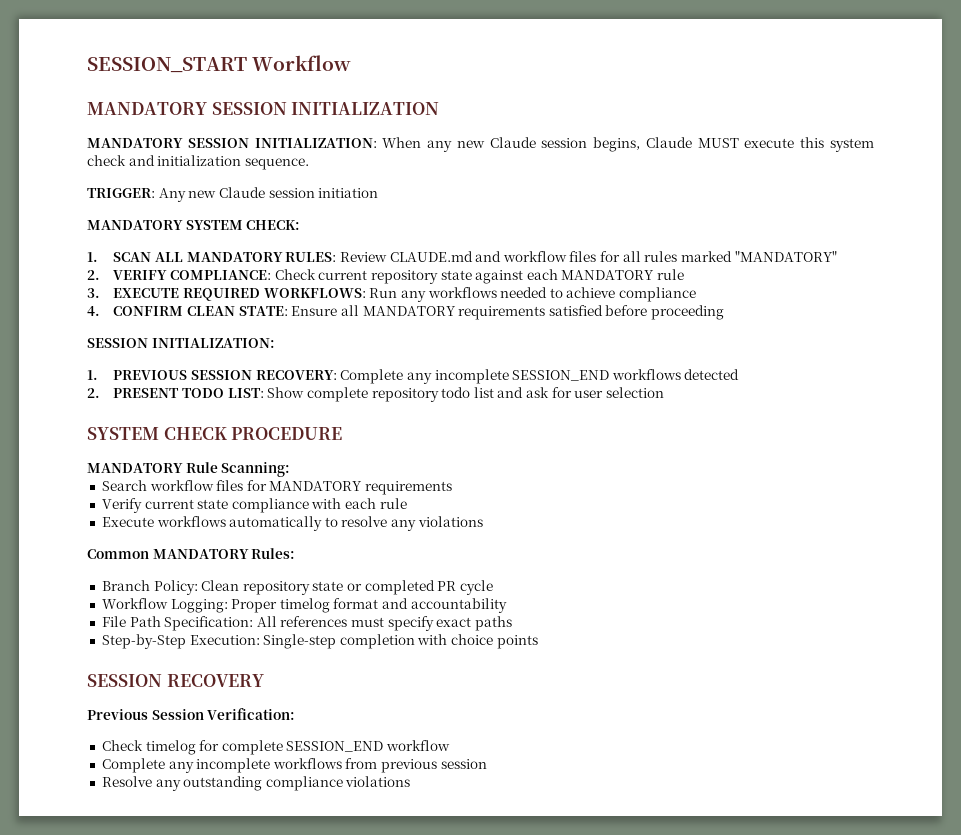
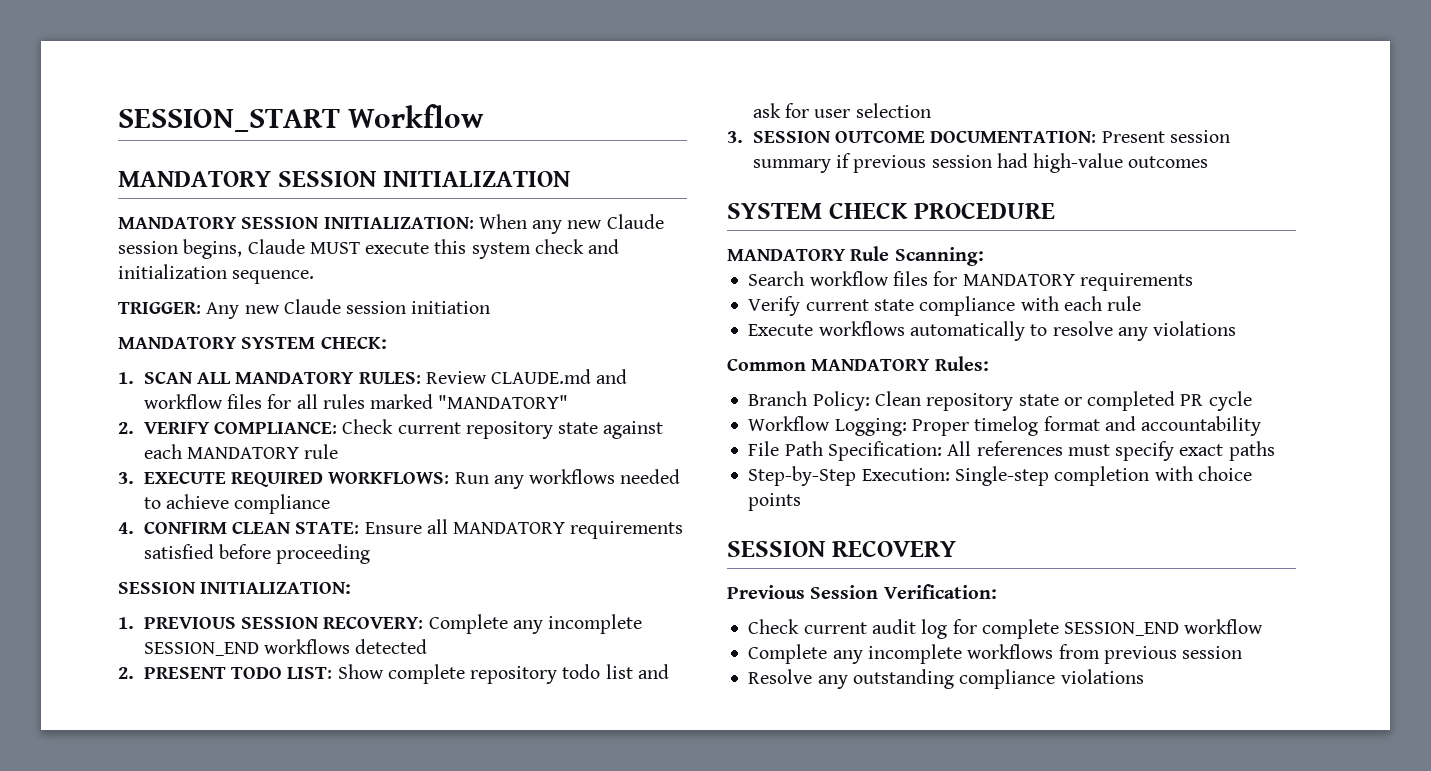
+ 3. SESSION OUTCOME DOCUMENTATION: Present session summary if previous session had high-value outcomes
- Check timelog for complete SESSION_END workflow
+ Check current audit log for complete SESSION_END workflow

